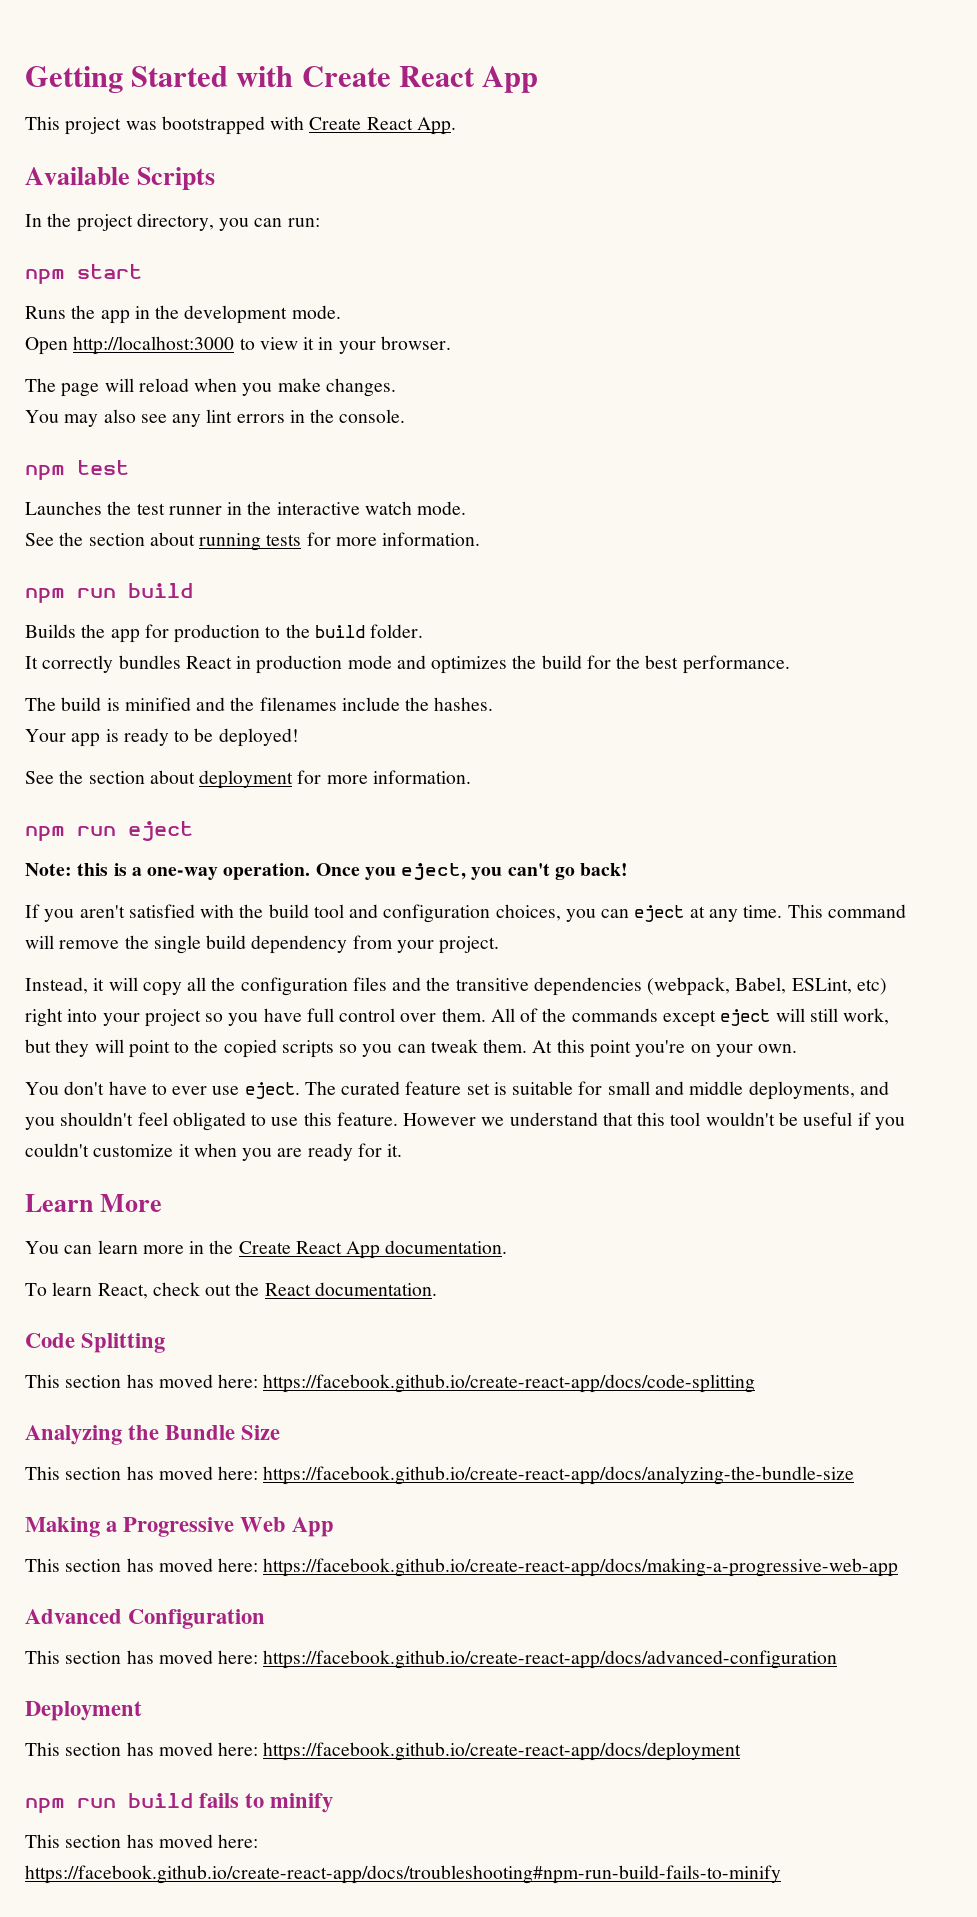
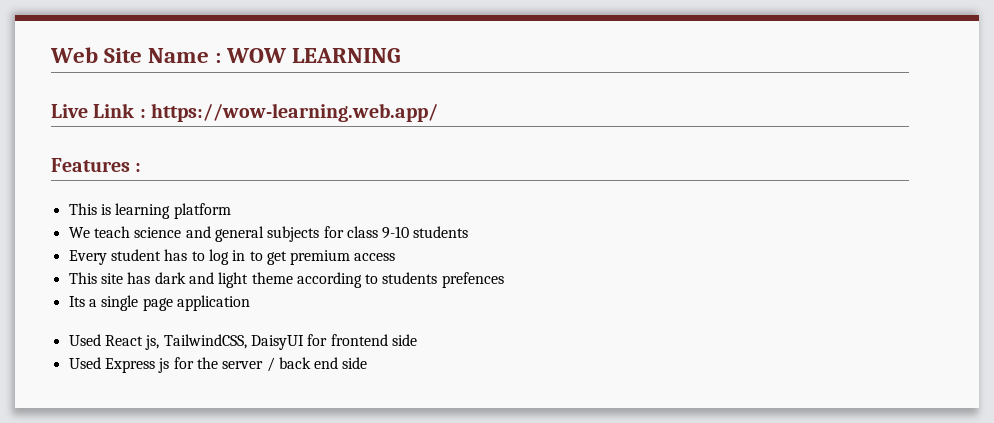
- Getting Started with Create React App
- This project was bootstrapped with Create React App.
- Available Scripts
- In the project directory, you can run:
- npm start
- Runs the app in the development mode.
- Open http://localhost:3000 to view it in your browser.
- The page will reload when you make changes.
- You may also see any lint errors in the console.
- npm test
- Launches the test runner in the interactive watch mode.
- See the section about running tests for more information.
- npm run build
- Builds the app for production to the build folder.
- It correctly bundles React in production mode and optimizes the build for the best performance.
- The build is minified and the filenames include the hashes.
- Your app is ready to be deployed!
- See the section about deployment for more information.
- npm run eject
- Note: this is a one-way operation. Once you eject, you can't go back!
- If you aren't satisfied with the build tool and configuration choices, you can eject at any time. This command will remove the single build dependency from your project.
- Instead, it will copy all the configuration files and the transitive dependencies (webpack, Babel, ESLint, etc) right into your project so you have full control over them. All of the commands except eject will still work, but they will point to the copied scripts so you can tweak them. At this point you're on your own.
- You don't have to ever use eject. The curated feature set is suitable for small and middle deployments, and you shouldn't feel obligated to use this feature. However we understand that this tool wouldn't be useful if you couldn't customize it when you are ready for it.
- Learn More
- You can learn more in the Create React App documentation.
- To learn React, check out the React documentation.
- Code Splitting
- This section has moved here: https://facebook.github.io/create-react-app/docs/code-splitting
- Analyzing the Bundle Size
- This section has moved here: https://facebook.github.io/create-react-app/docs/analyzing-the-bundle-size
- Making a Progressive Web App
- This section has moved here: https://facebook.github.io/create-react-app/docs/making-a-progressive-web-app
- Advanced Configuration
- This section has moved here: https://facebook.github.io/create-react-app/docs/advanced-configuration
- Deployment
- This section has moved here: https://facebook.github.io/create-react-app/docs/deployment
- npm run build fails to minify
- This section has moved here: https://facebook.github.io/create-react-app/docs/troubleshooting#npm-run-build-fails-to-minify
+ Web Site Name : WOW LEARNING
+ Live Link : https://wow-learning.web.app/
+ Features :
+ This is learning platform
+ We teach science and general subjects for class 9-10 students
+ Every student has to log in to get premium access
+ This site has dark and light theme according to students prefences
+ Its a single page application
+ Used React js, TailwindCSS, DaisyUI for frontend side
+ Used Express js for the server / back end side

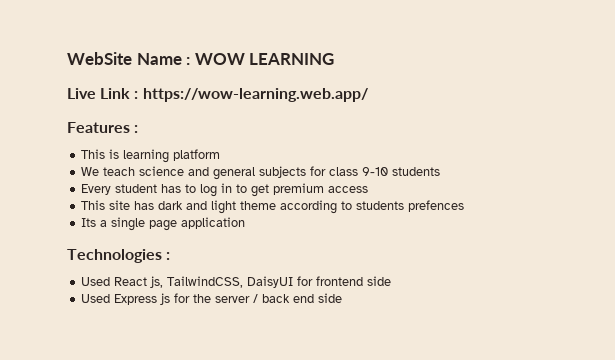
- Web Site Name : WOW LEARNING
+ WebSite Name : WOW LEARNING
+ Technologies :

